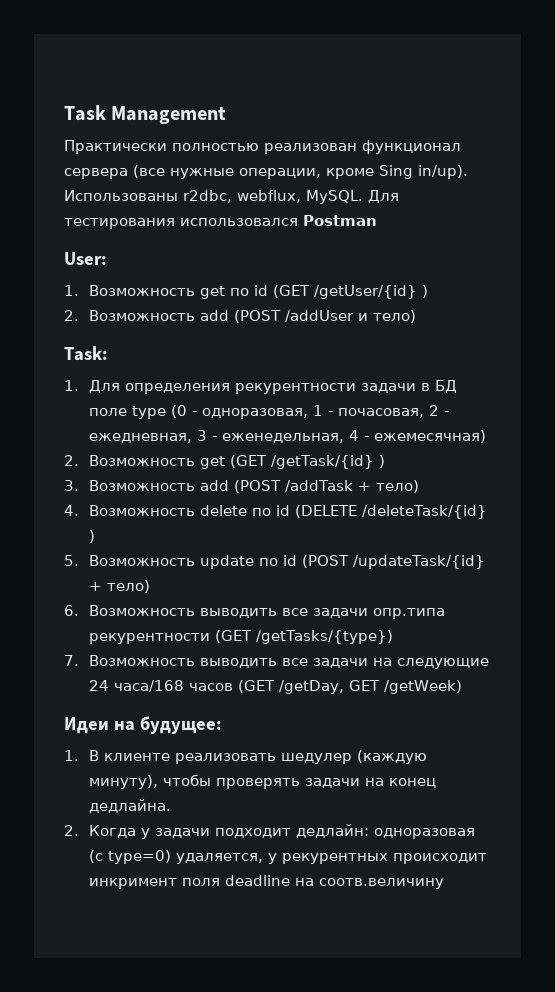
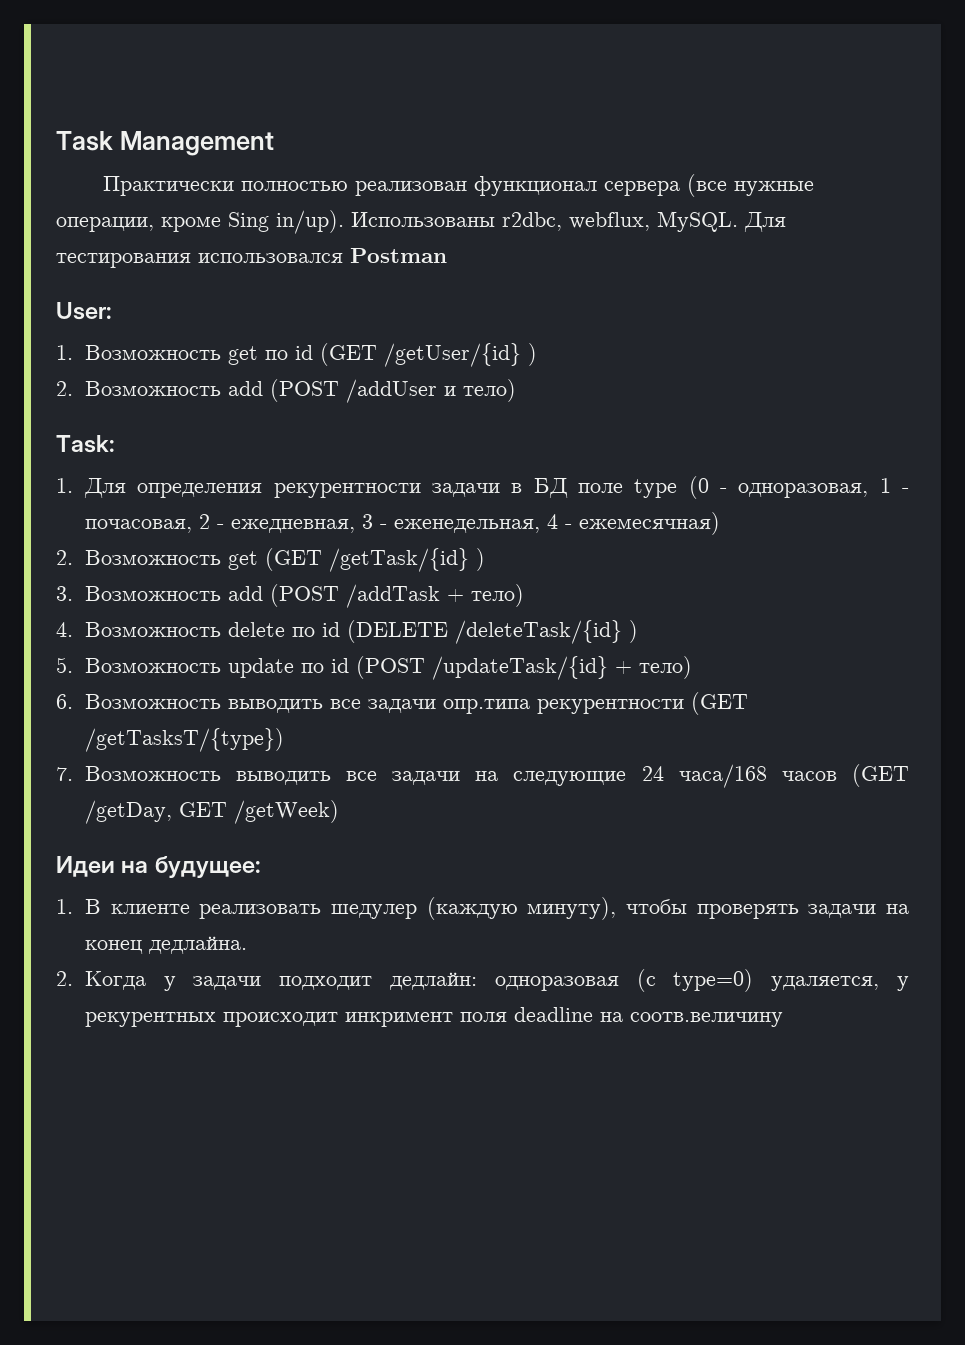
- 6. Возможность выводить все задачи опр.типа рекурентности (GET /getTasks/{type})
+ 6. Возможность выводить все задачи опр.типа рекурентности (GET /getTasksT/{type})

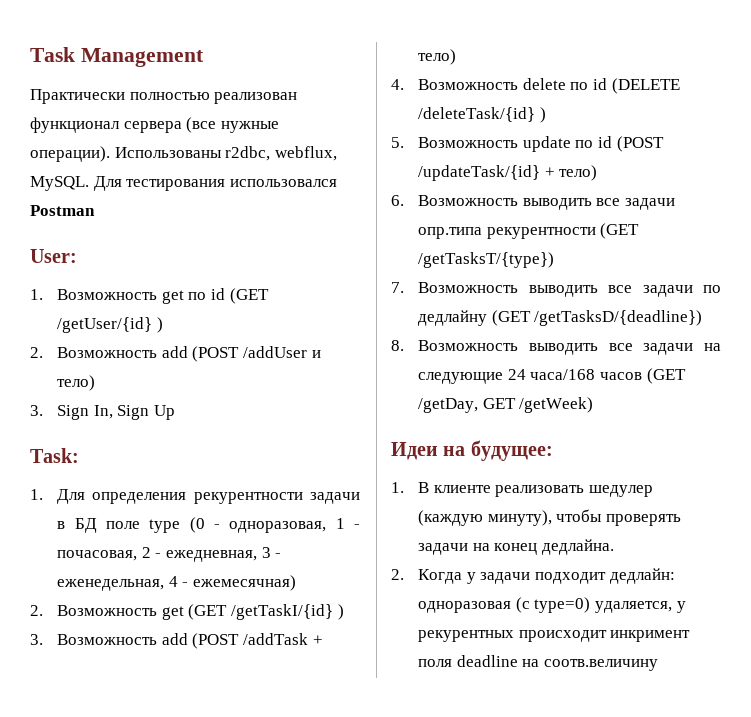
- Практически полностью реализован функционал сервера (все нужные операции, кроме Sing in/up).
+ Практически полностью реализован функционал сервера (все нужные операции).
+ 3. Sign In, Sign Up
- 2. Возможность get (GET /getTask/{id} )
+ 2. Возможность get (GET /getTaskI/{id} )
- 7. Возможность выводить все задачи на следующие 24 часа/168 часов (GET /getDay, GET /getWeek)
+ 7. Возможность выводить все задачи по дедлайну (GET /getTasksD/{deadline})
+ 8. Возможность выводить все задачи на следующие 24 часа/168 часов (GET /getDay, GET /getWeek)

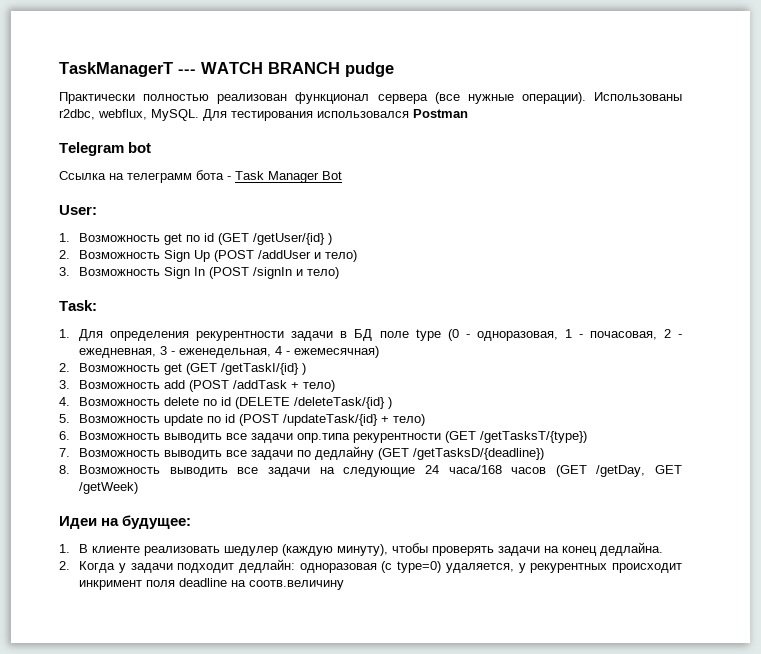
- Task Management
+ TaskManagerT --- WATCH BRANCH pudge
+ Telegram bot
+ Ссылка на телеграмм бота - Task Manager Bot
- 2. Возможность add (POST /addUser и тело)
+ 2. Возможность Sign Up (POST /addUser и тело)
- 3. Sign In, Sign Up
+ 3. Возможность Sign In (POST /signIn и тело)

